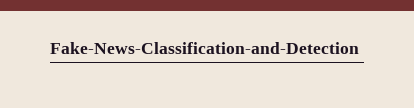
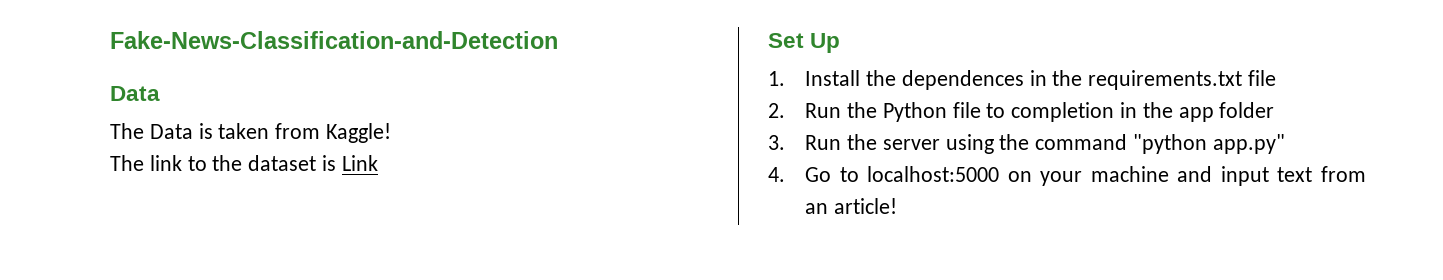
  Fake-News-Classification-and-Detection
+ Data
+ The Data is taken from Kaggle!
+ The link to the dataset is Link
+ Set Up
+ 1. Install the dependences in the requirements.txt file
+ 2. Run the Python file to completion in the app folder
+ 3. Run the server using the command "python app.py"
+ 4. Go to localhost:5000 on your machine and input text from an article!

